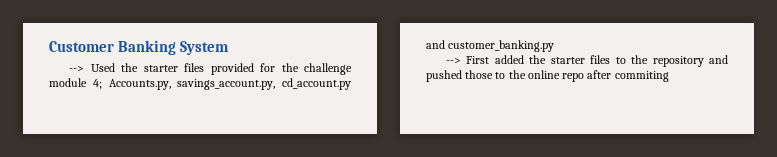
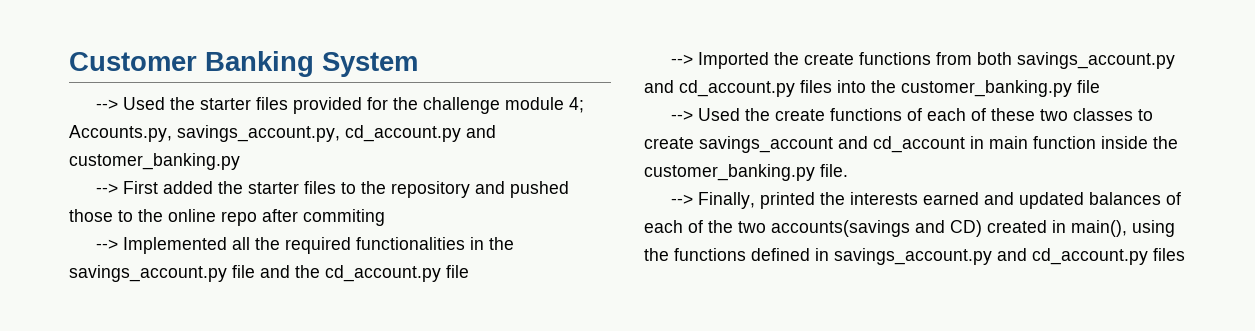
+ --> Implemented all the required functionalities in the savings_account.py file and the cd_account.py file
+ --> Imported the create functions from both savings_account.py and cd_account.py files into the customer_banking.py file
+ --> Used the create functions of each of these two classes to create savings_account and cd_account in main function inside the customer_banking.py file.
+ --> Finally, printed the interests earned and updated balances of each of the two accounts(savings and CD) created in main(), using the functions defined in savings_account.py and cd_account.py files

